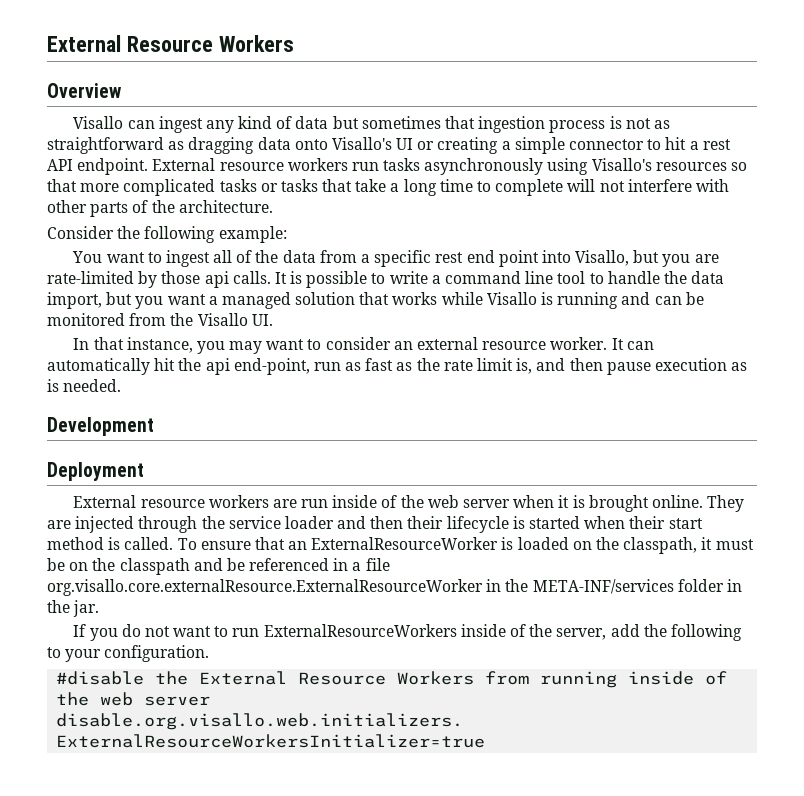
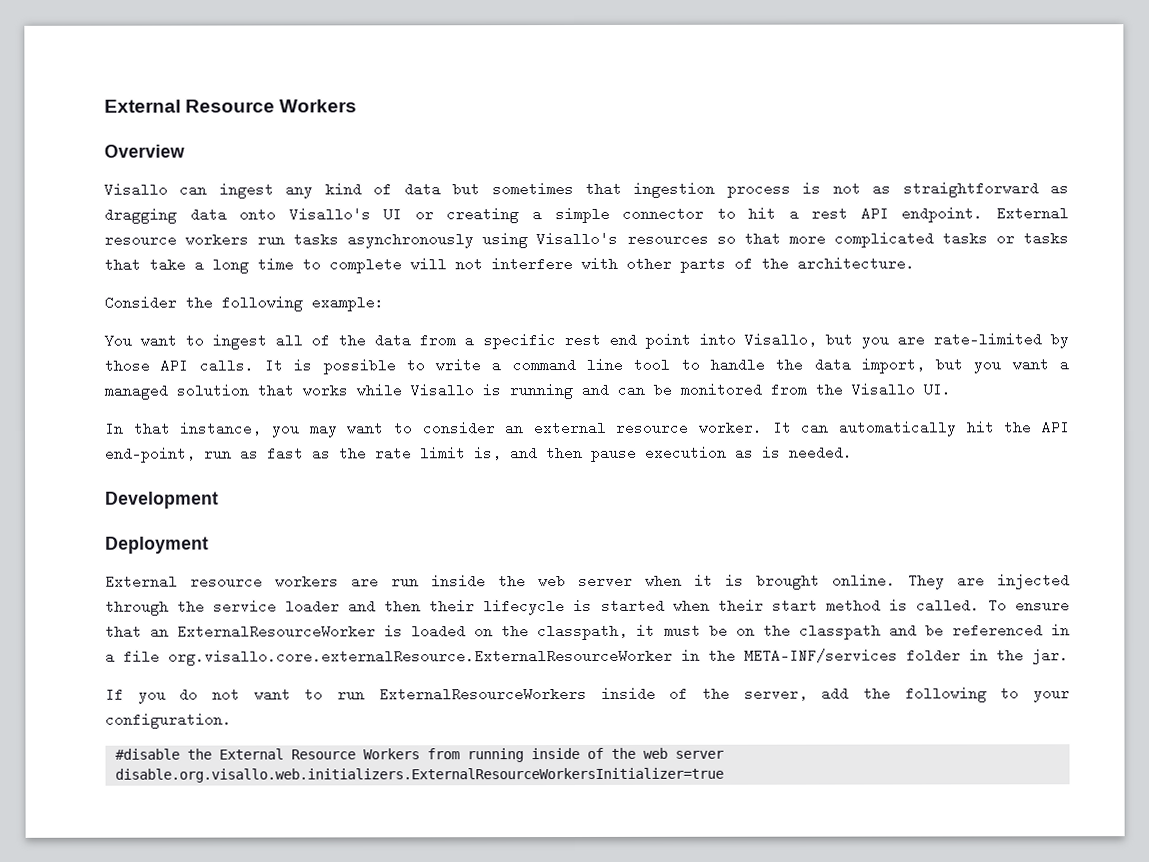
- You want to ingest all of the data from a specific rest end point into Visallo, but you are rate-limited by those api calls.
+ You want to ingest all of the data from a specific rest end point into Visallo, but you are rate-limited by those API calls.
- It can automatically hit the api end-point, run as fast as the rate limit is, and then pause execution as is needed.
+ It can automatically hit the API end-point, run as fast as the rate limit is, and then pause execution as is needed.
- External resource workers are run inside of the web server when it is brought online.
+ External resource workers are run inside the web server when it is brought online.

